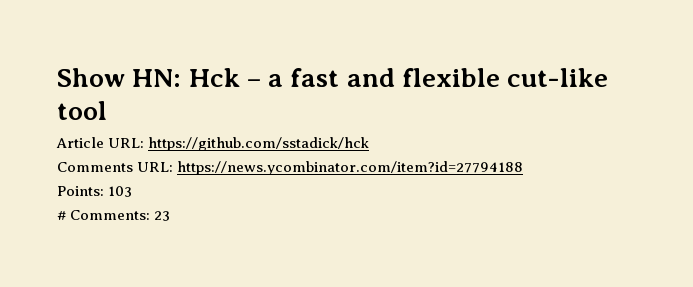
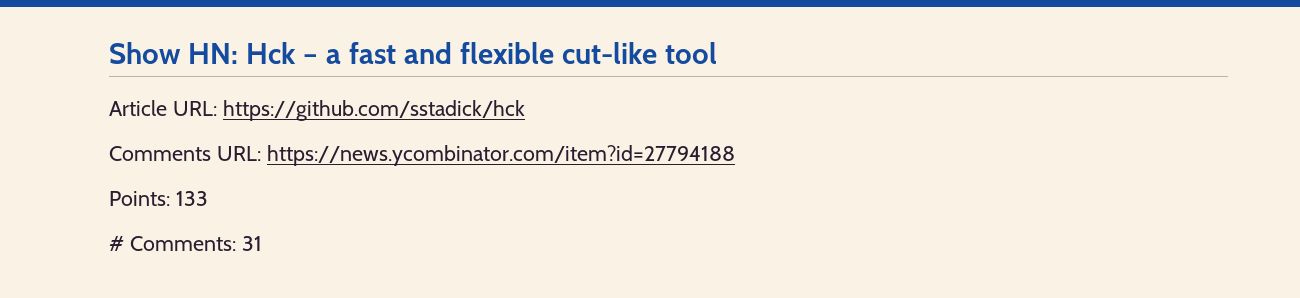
- Points: 103
+ Points: 133
- # Comments: 23
+ # Comments: 31

